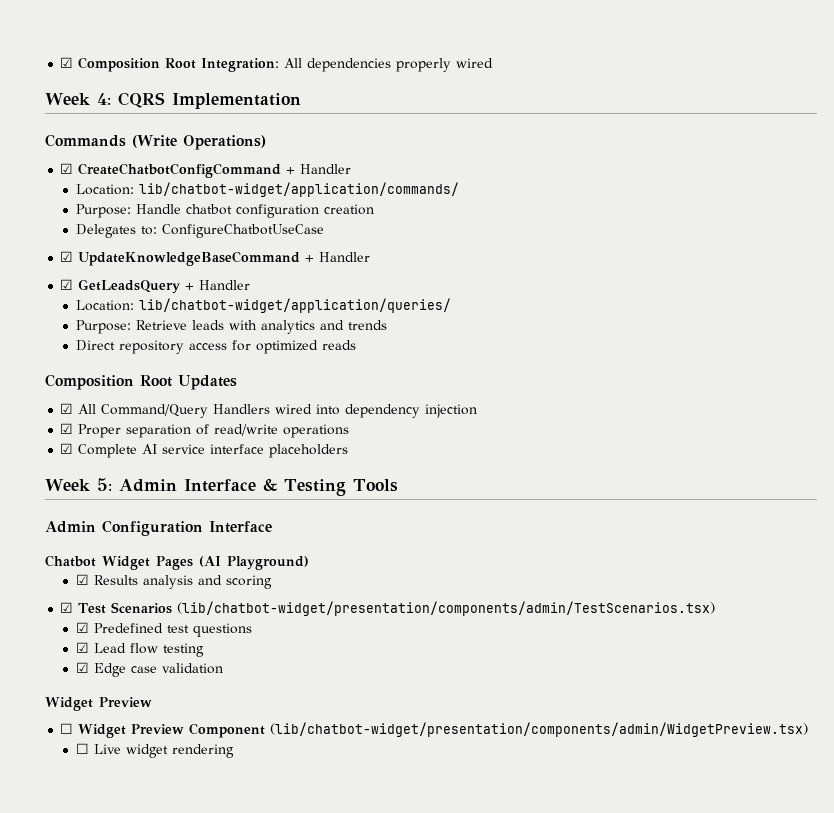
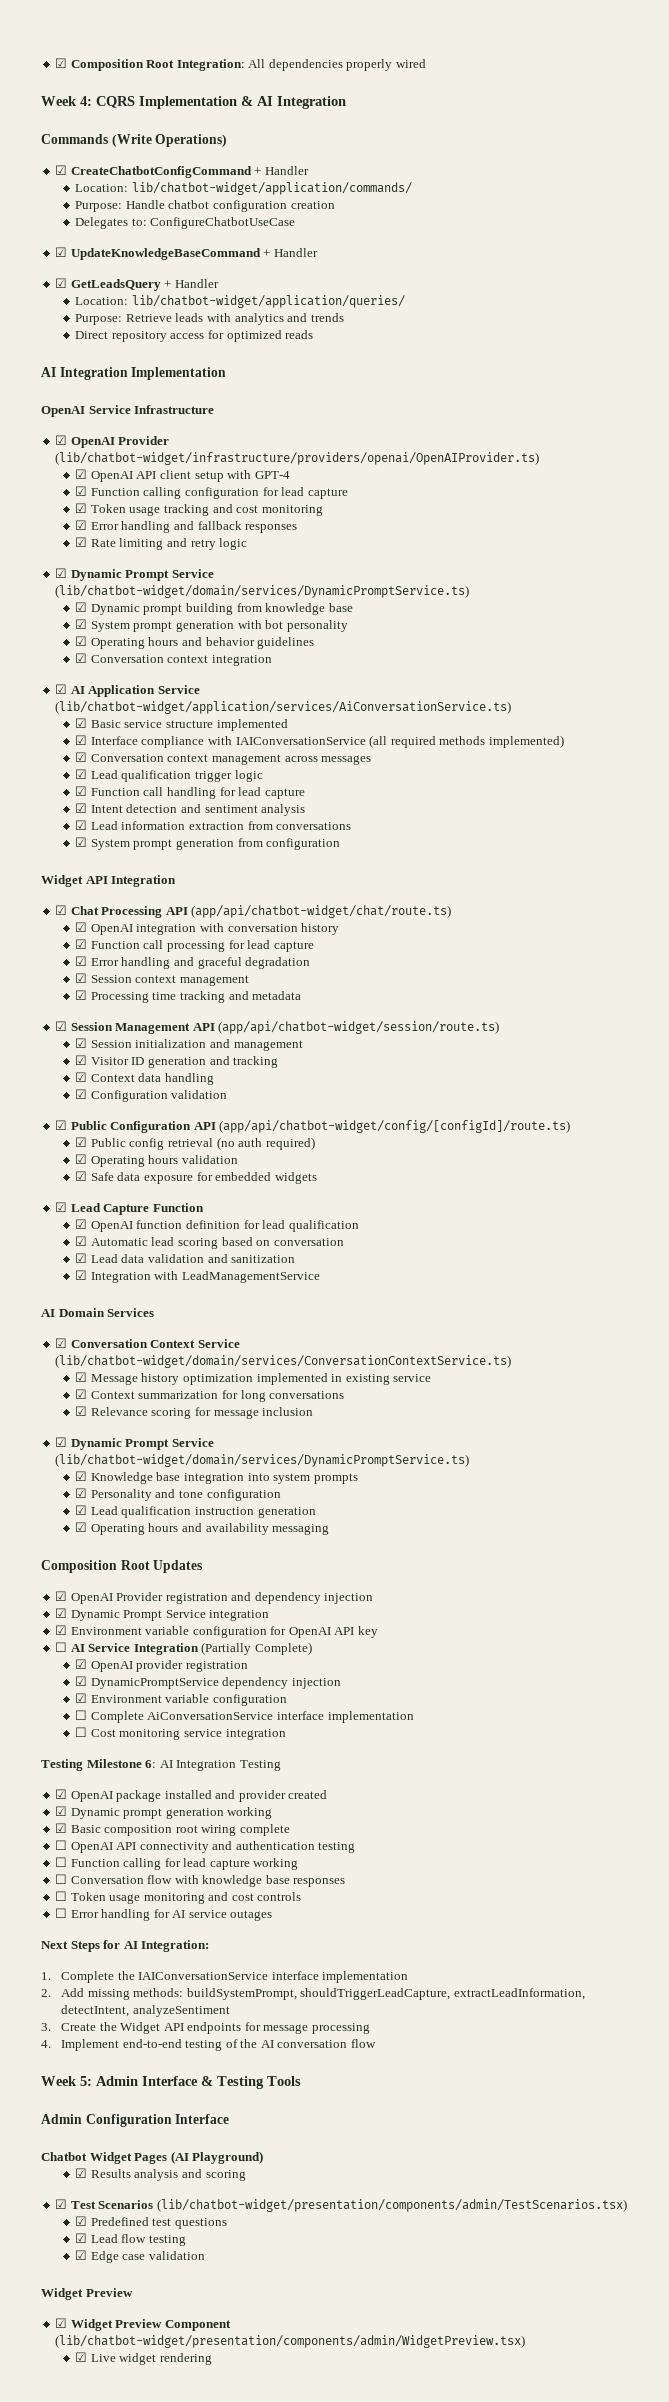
- Week 4: CQRS Implementation
+ Week 4: CQRS Implementation & AI Integration
+ AI Integration Implementation
+ OpenAI Service Infrastructure
+ ☑ OpenAI Provider (lib/chatbot-widget/infrastructure/providers/openai/OpenAIProvider.ts)
+ ☑ OpenAI API client setup with GPT-4
+ ☑ Function calling configuration for lead capture
+ ☑ Token usage tracking and cost monitoring
+ ☑ Error handling and fallback responses
+ ☑ Rate limiting and retry logic
+ ☑ Dynamic Prompt Service (lib/chatbot-widget/domain/services/DynamicPromptService.ts)
+ ☑ Dynamic prompt building from knowledge base
+ ☑ System prompt generation with bot personality
+ ☑ Operating hours and behavior guidelines
+ ☑ Conversation context integration
+ ☑ AI Application Service (lib/chatbot-widget/application/services/AiConversationService.ts)
+ ☑ Basic service structure implemented
+ ☑ Interface compliance with IAIConversationService (all required methods implemented)
+ ☑ Conversation context management across messages
+ ☑ Lead qualification trigger logic
+ ☑ Function call handling for lead capture
+ ☑ Intent detection and sentiment analysis
+ ☑ Lead information extraction from conversations
+ ☑ System prompt generation from configuration
+ Widget API Integration
+ ☑ Chat Processing API (app/api/chatbot-widget/chat/route.ts)
+ ☑ OpenAI integration with conversation history
+ ☑ Function call processing for lead capture
+ ☑ Error handling and graceful degradation
+ ☑ Session context management
+ ☑ Processing time tracking and metadata
+ ☑ Session Management API (app/api/chatbot-widget/session/route.ts)
+ ☑ Session initialization and management
+ ☑ Visitor ID generation and tracking
+ ☑ Context data handling
+ ☑ Configuration validation
+ ☑ Public Configuration API (app/api/chatbot-widget/config/[configId]/route.ts)
+ ☑ Public config retrieval (no auth required)
+ ☑ Operating hours validation
+ ☑ Safe data exposure for embedded widgets
+ ☑ Lead Capture Function
+ ☑ OpenAI function definition for lead qualification
+ ☑ Automatic lead scoring based on conversation
+ ☑ Lead data validation and sanitization
+ ☑ Integration with LeadManagementService
+ AI Domain Services
+ ☑ Conversation Context Service (lib/chatbot-widget/domain/services/ConversationContextService.ts)
+ ☑ Message history optimization implemented in existing service
+ ☑ Context summarization for long conversations
+ ☑ Relevance scoring for message inclusion
+ ☑ Dynamic Prompt Service (lib/chatbot-widget/domain/services/DynamicPromptService.ts)
+ ☑ Knowledge base integration into system prompts
+ ☑ Personality and tone configuration
+ ☑ Lead qualification instruction generation
+ ☑ Operating hours and availability messaging
  Composition Root Updates
- ☑ All Command/Query Handlers wired into dependency injection
- ☑ Proper separation of read/write operations
- ☑ Complete AI service interface placeholders
+ ☑ OpenAI Provider registration and dependency injection
+ ☑ Dynamic Prompt Service integration
+ ☑ Environment variable configuration for OpenAI API key
+ ☐ AI Service Integration (Partially Complete)
+ ☑ OpenAI provider registration
+ ☑ DynamicPromptService dependency injection
+ ☑ Environment variable configuration
+ ☐ Complete AiConversationService interface implementation
+ ☐ Cost monitoring service integration
+ Testing Milestone 6: AI Integration Testing
+ ☑ OpenAI package installed and provider created
+ ☑ Dynamic prompt generation working
+ ☑ Basic composition root wiring complete
+ ☐ OpenAI API connectivity and authentication testing
+ ☐ Function calling for lead capture working
+ ☐ Conversation flow with knowledge base responses
+ ☐ Token usage monitoring and cost controls
+ ☐ Error handling for AI service outages
+ Next Steps for AI Integration:
+ 1. Complete the IAIConversationService interface implementation
+ 2. Add missing methods: buildSystemPrompt, shouldTriggerLeadCapture, extractLeadInformation, detectIntent, analyzeSentiment
+ 3. Create the Widget API endpoints for message processing
+ 4. Implement end-to-end testing of the AI conversation flow
- ☐ Widget Preview Component (lib/chatbot-widget/presentation/components/admin/WidgetPreview.tsx)
+ ☑ Widget Preview Component (lib/chatbot-widget/presentation/components/admin/WidgetPreview.tsx)
- ☐ Live widget rendering
+ ☑ Live widget rendering

